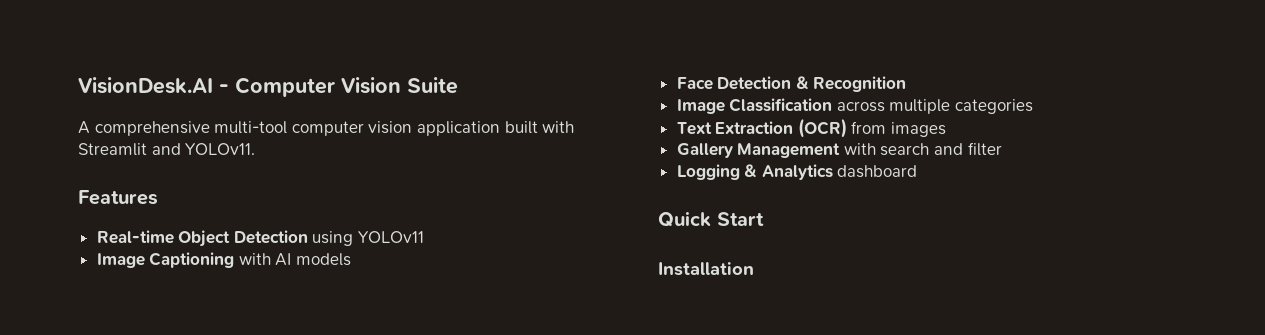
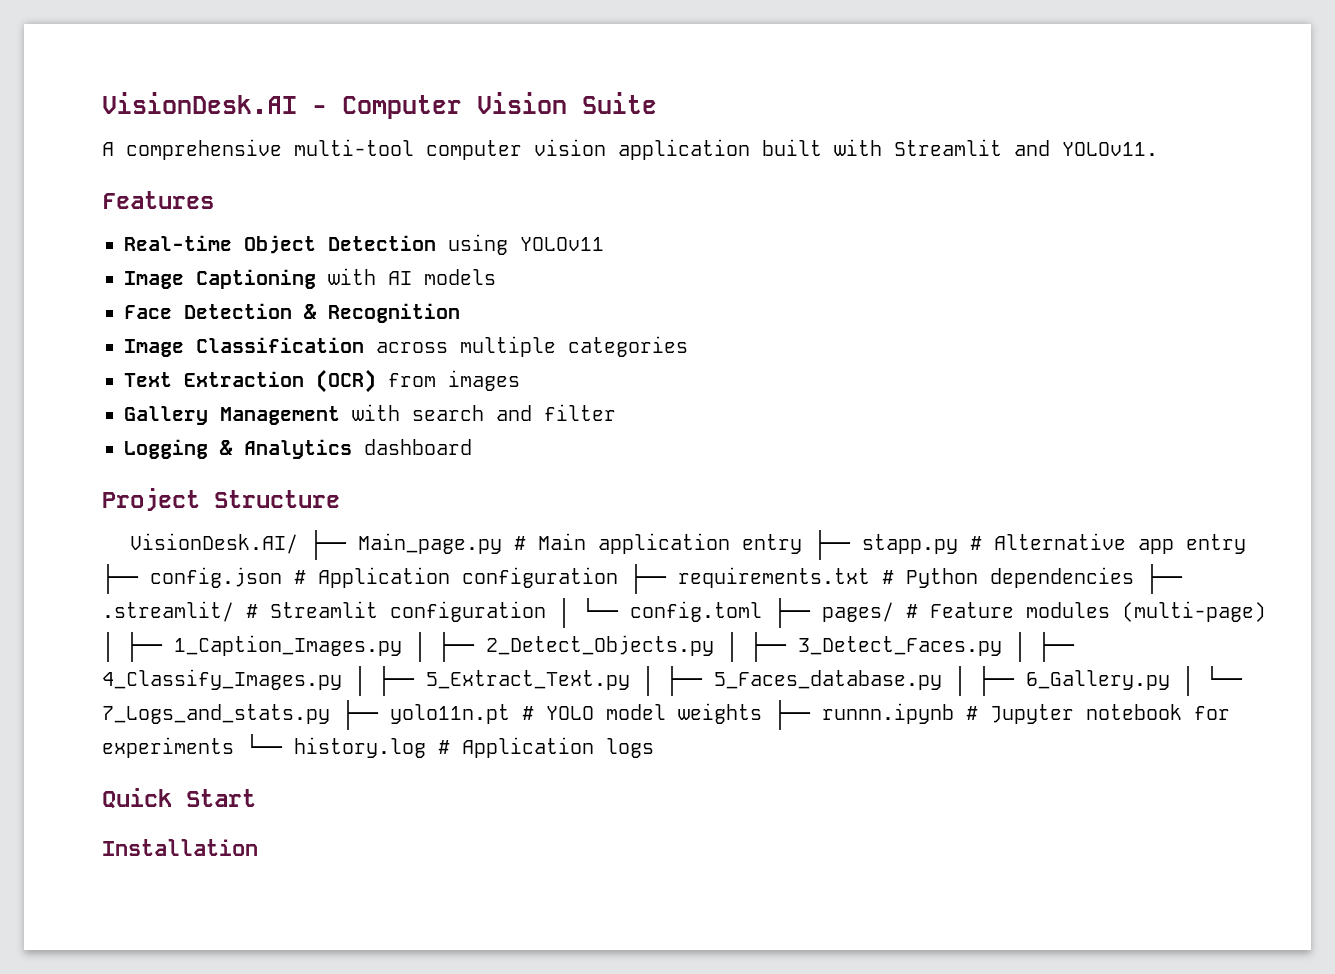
+ Project Structure
+ VisionDesk.AI/ ├── Main_page.py # Main application entry ├── stapp.py # Alternative app entry ├── config.json # Application configuration ├── requirements.txt # Python dependencies ├── .streamlit/ # Streamlit configuration │ └── config.toml ├── pages/ # Feature modules (multi-page) │ ├── 1_Caption_Images.py │ ├── 2_Detect_Objects.py │ ├── 3_Detect_Faces.py │ ├── 4_Classify_Images.py │ ├── 5_Extract_Text.py │ ├── 5_Faces_database.py │ ├── 6_Gallery.py │ └── 7_Logs_and_stats.py ├── yolo11n.pt # YOLO model weights ├── runnn.ipynb # Jupyter notebook for experiments └── history.log # Application logs

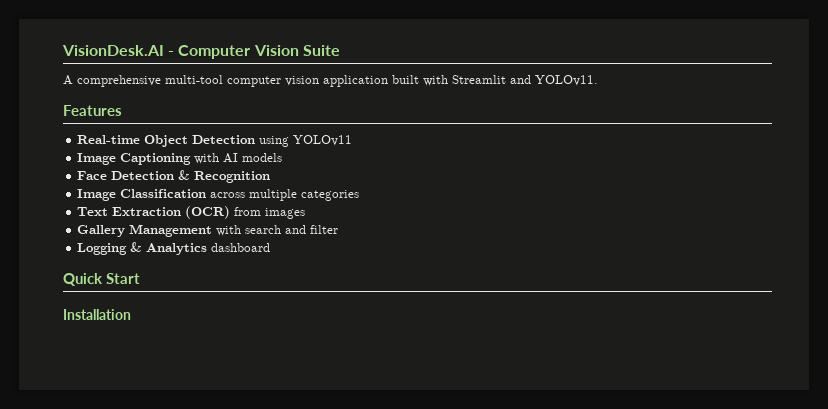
- Project Structure
- VisionDesk.AI/ ├── Main_page.py # Main application entry ├── stapp.py # Alternative app entry ├── config.json # Application configuration ├── requirements.txt # Python dependencies ├── .streamlit/ # Streamlit configuration │ └── config.toml ├── pages/ # Feature modules (multi-page) │ ├── 1_Caption_Images.py │ ├── 2_Detect_Objects.py │ ├── 3_Detect_Faces.py │ ├── 4_Classify_Images.py │ ├── 5_Extract_Text.py │ ├── 5_Faces_database.py │ ├── 6_Gallery.py │ └── 7_Logs_and_stats.py ├── yolo11n.pt # YOLO model weights ├── runnn.ipynb # Jupyter notebook for experiments └── history.log # Application logs

